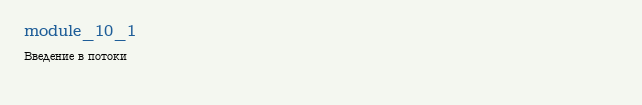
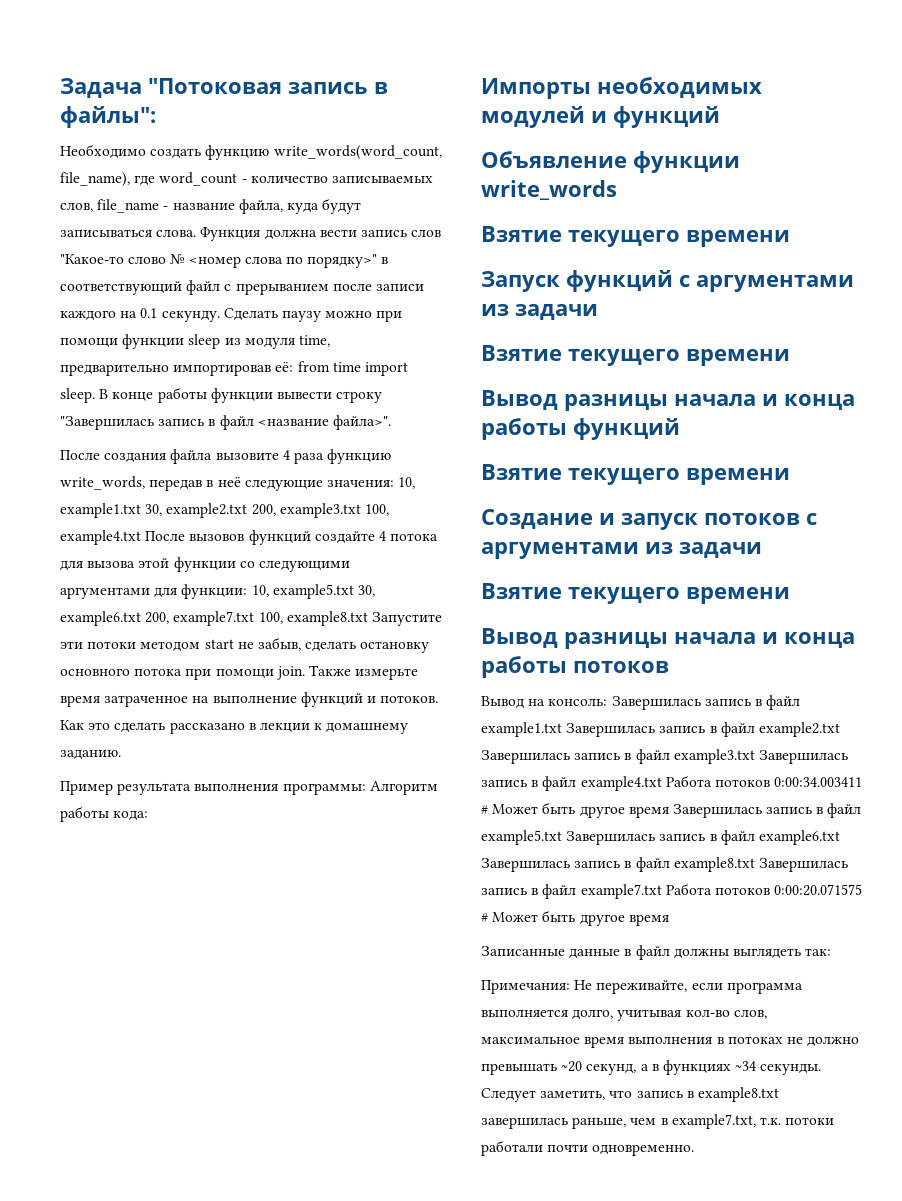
- module_10_1
- Введение в потоки
+ Задача "Потоковая запись в файлы":
+ Необходимо создать функцию write_words(word_count, file_name), где word_count - количество записываемых слов, file_name - название файла, куда будут записываться слова. Функция должна вести запись слов "Какое-то слово № <номер слова по порядку>" в соответствующий файл с прерыванием после записи каждого на 0.1 секунду. Сделать паузу можно при помощи функции sleep из модуля time, предварительно импортировав её: from time import sleep. В конце работы функции вывести строку "Завершилась запись в файл <название файла>".
+ После создания файла вызовите 4 раза функцию write_words, передав в неё следующие значения: 10, example1.txt 30, example2.txt 200, example3.txt 100, example4.txt После вызовов функций создайте 4 потока для вызова этой функции со следующими аргументами для функции: 10, example5.txt 30, example6.txt 200, example7.txt 100, example8.txt Запустите эти потоки методом start не забыв, сделать остановку основного потока при помощи join. Также измерьте время затраченное на выполнение функций и потоков. Как это сделать рассказано в лекции к домашнему заданию.
+ Пример результата выполнения программы: Алгоритм работы кода:
+ Импорты необходимых модулей и функций
+ Объявление функции write_words
+ Взятие текущего времени
+ Запуск функций с аргументами из задачи
+ Взятие текущего времени
+ Вывод разницы начала и конца работы функций
+ Взятие текущего времени
+ Создание и запуск потоков с аргументами из задачи
+ Взятие текущего времени
+ Вывод разницы начала и конца работы потоков
+ Вывод на консоль: Завершилась запись в файл example1.txt Завершилась запись в файл example2.txt Завершилась запись в файл example3.txt Завершилась запись в файл example4.txt Работа потоков 0:00:34.003411 # Может быть другое время Завершилась запись в файл example5.txt Завершилась запись в файл example6.txt Завершилась запись в файл example8.txt Завершилась запись в файл example7.txt Работа потоков 0:00:20.071575 # Может быть другое время
+ Записанные данные в файл должны выглядеть так:
+ Примечания: Не переживайте, если программа выполняется долго, учитывая кол-во слов, максимальное время выполнения в потоках не должно превышать ~20 секунд, а в функциях ~34 секунды. Cледует заметить, что запись в example8.txt завершилась раньше, чем в example7.txt, т.к. потоки работали почти одновременно.

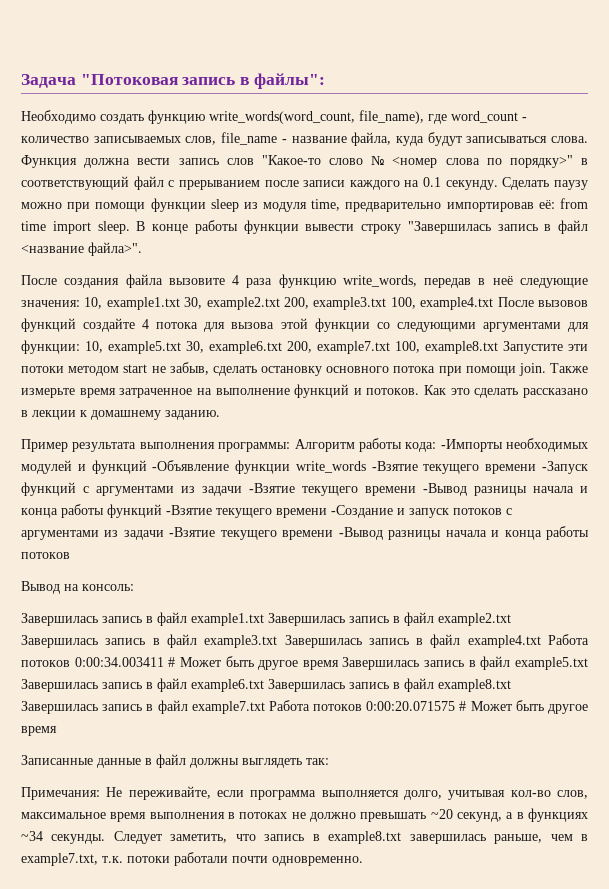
- Пример результата выполнения программы: Алгоритм работы кода:
- Импорты необходимых модулей и функций
- Объявление функции write_words
- Взятие текущего времени
- Запуск функций с аргументами из задачи
- Взятие текущего времени
- Вывод разницы начала и конца работы функций
- Взятие текущего времени
- Создание и запуск потоков с аргументами из задачи
- Взятие текущего времени
- Вывод разницы начала и конца работы потоков
+ Пример результата выполнения программы: Алгоритм работы кода: -Импорты необходимых модулей и функций -Объявление функции write_words -Взятие текущего времени -Запуск функций с аргументами из задачи -Взятие текущего времени -Вывод разницы начала и конца работы функций -Взятие текущего времени -Создание и запуск потоков с аргументами из задачи -Взятие текущего времени -Вывод разницы начала и конца работы потоков
- Вывод на консоль: Завершилась запись в файл example1.txt Завершилась запись в файл example2.txt Завершилась запись в файл example3.txt Завершилась запись в файл example4.txt Работа потоков 0:00:34.003411 # Может быть другое время Завершилась запись в файл example5.txt Завершилась запись в файл example6.txt Завершилась запись в файл example8.txt Завершилась запись в файл example7.txt Работа потоков 0:00:20.071575 # Может быть другое время
+ Вывод на консоль:
+ Завершилась запись в файл example1.txt Завершилась запись в файл example2.txt Завершилась запись в файл example3.txt Завершилась запись в файл example4.txt Работа потоков 0:00:34.003411 # Может быть другое время Завершилась запись в файл example5.txt Завершилась запись в файл example6.txt Завершилась запись в файл example8.txt Завершилась запись в файл example7.txt Работа потоков 0:00:20.071575 # Может быть другое время

